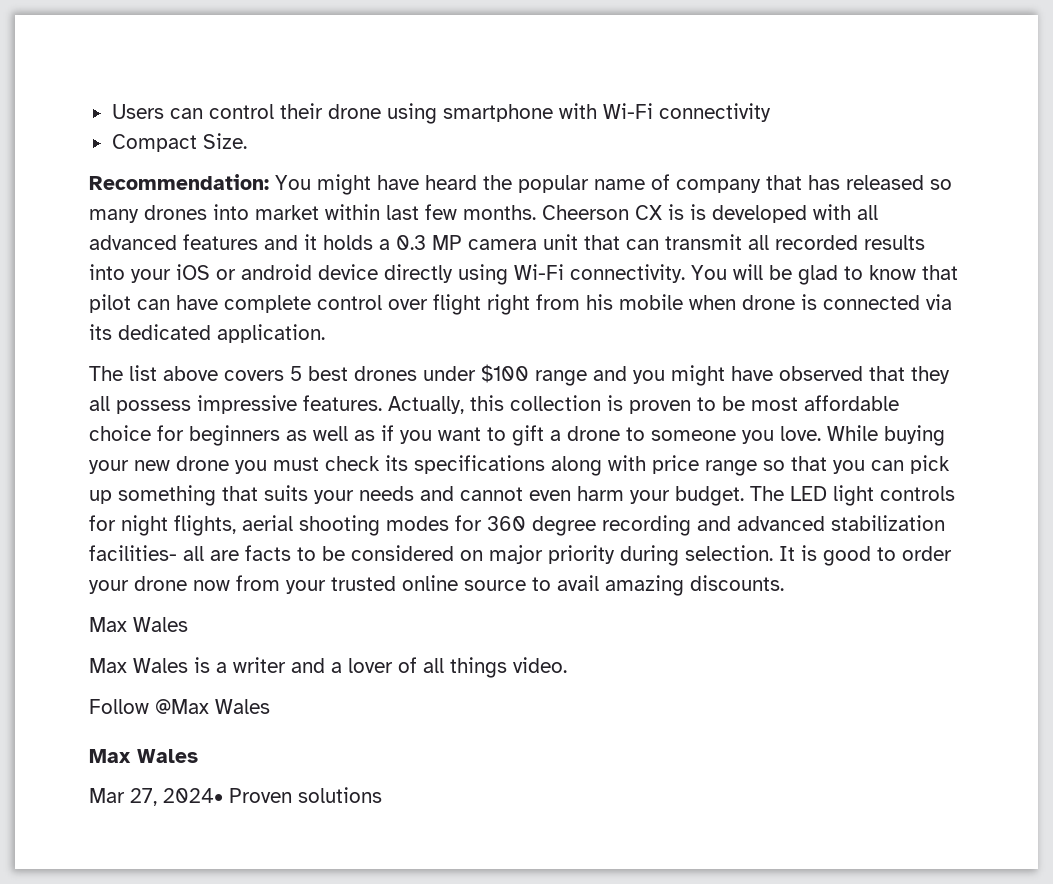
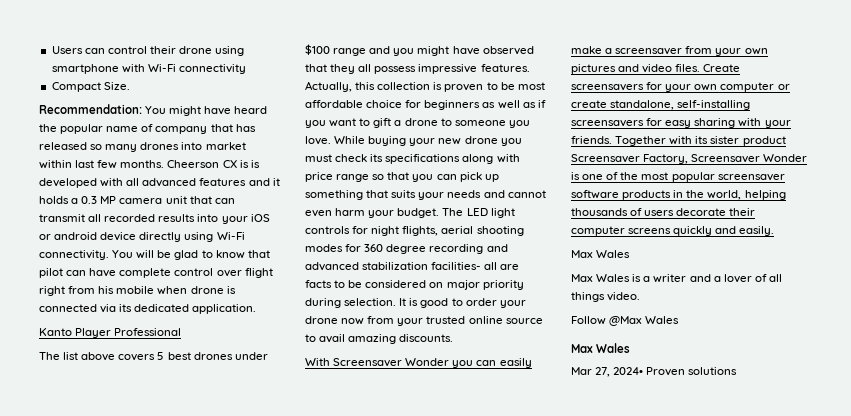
+ Kanto Player Professional
+ With Screensaver Wonder you can easily make a screensaver from your own pictures and video files. Create screensavers for your own computer or create standalone, self-installing screensavers for easy sharing with your friends. Together with its sister product Screensaver Factory, Screensaver Wonder is one of the most popular screensaver software products in the world, helping thousands of users decorate their computer screens quickly and easily.

